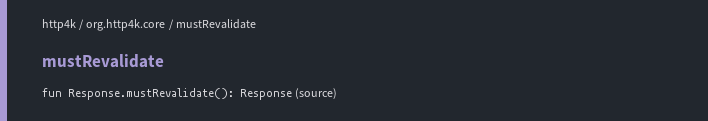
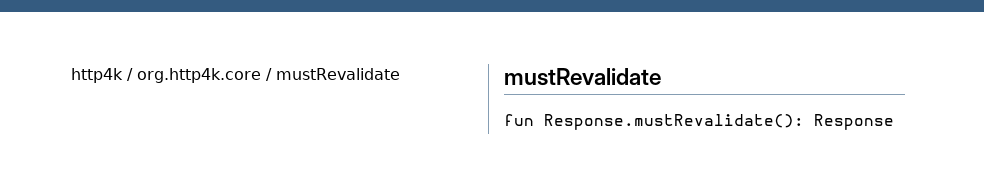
- fun Response.mustRevalidate(): Response (source)
+ fun Response.mustRevalidate(): Response

